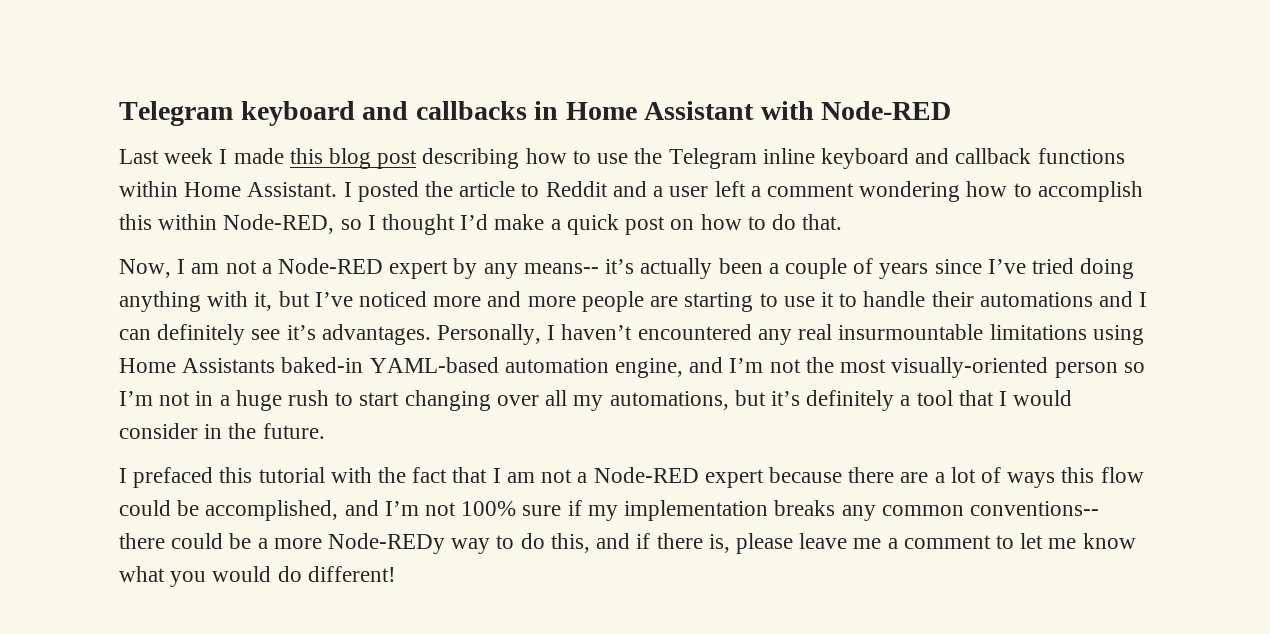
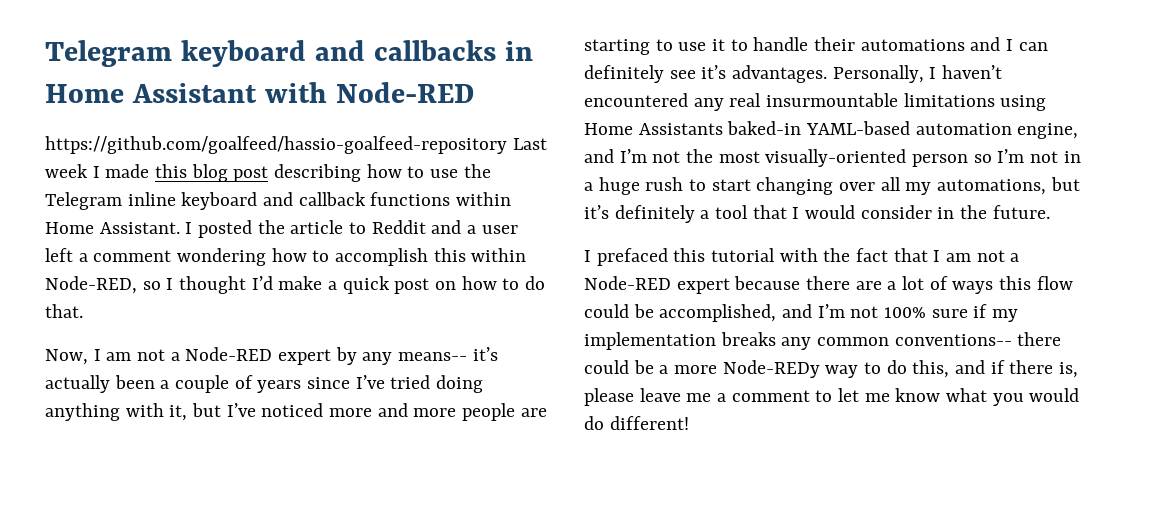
- Last week I made this blog post describing how to use the Telegram inline keyboard and callback functions within Home Assistant.
+ https://github.com/goalfeed/hassio-goalfeed-repository Last week I made this blog post describing how to use the Telegram inline keyboard and callback functions within Home Assistant.

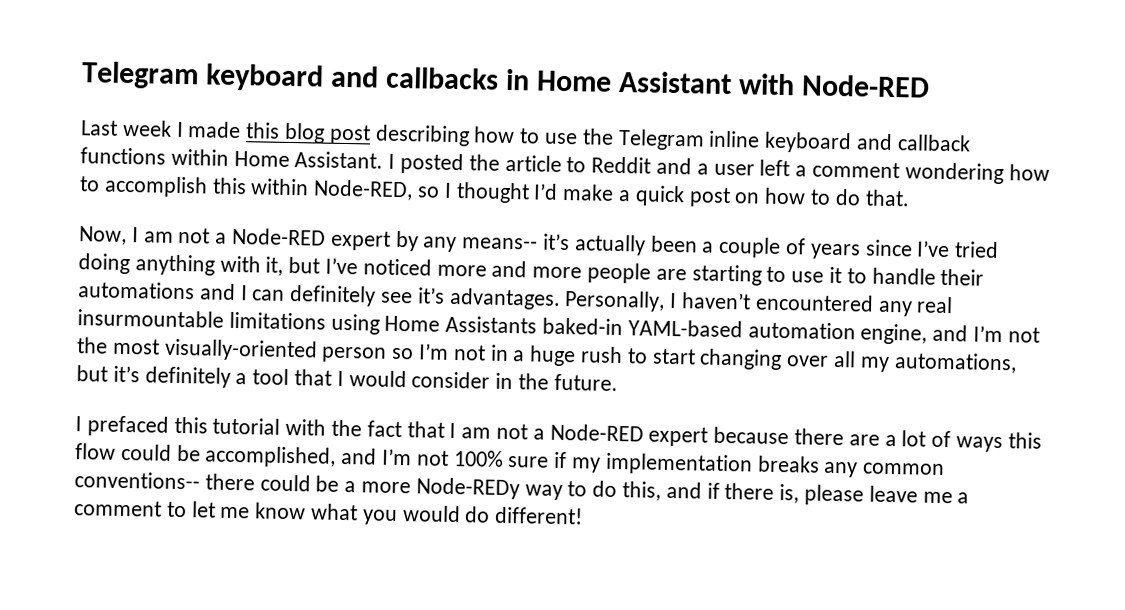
- https://github.com/goalfeed/hassio-goalfeed-repository Last week I made this blog post describing how to use the Telegram inline keyboard and callback functions within Home Assistant.
+ Last week I made this blog post describing how to use the Telegram inline keyboard and callback functions within Home Assistant.

